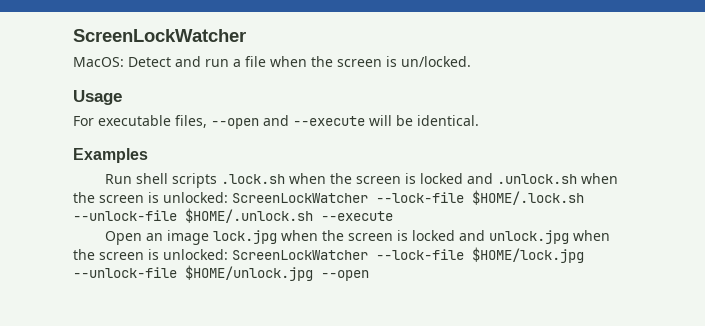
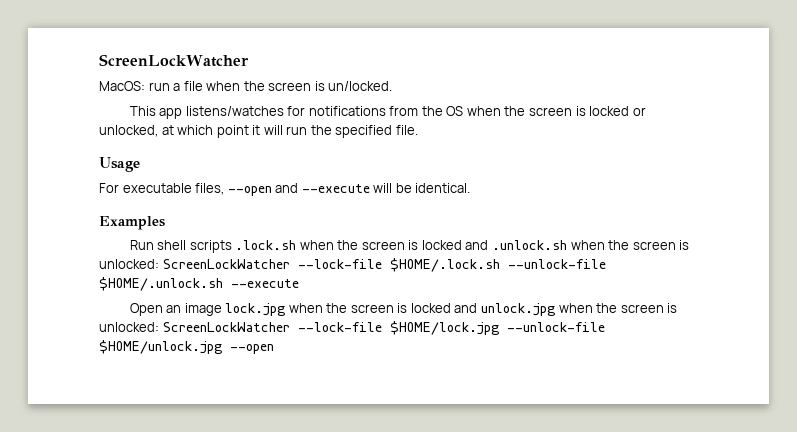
- MacOS: Detect and run a file when the screen is un/locked.
+ MacOS: run a file when the screen is un/locked.
+ This app listens/watches for notifications from the OS when the screen is locked or unlocked, at which point it will run the specified file.

